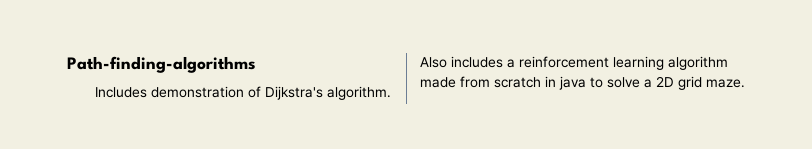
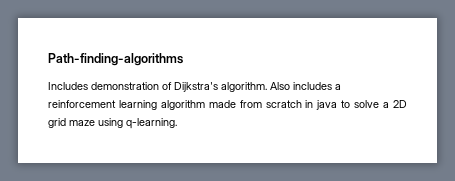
- Also includes a reinforcement learning algorithm made from scratch in java to solve a 2D grid maze.
+ Also includes a reinforcement learning algorithm made from scratch in java to solve a 2D grid maze using q-learning.

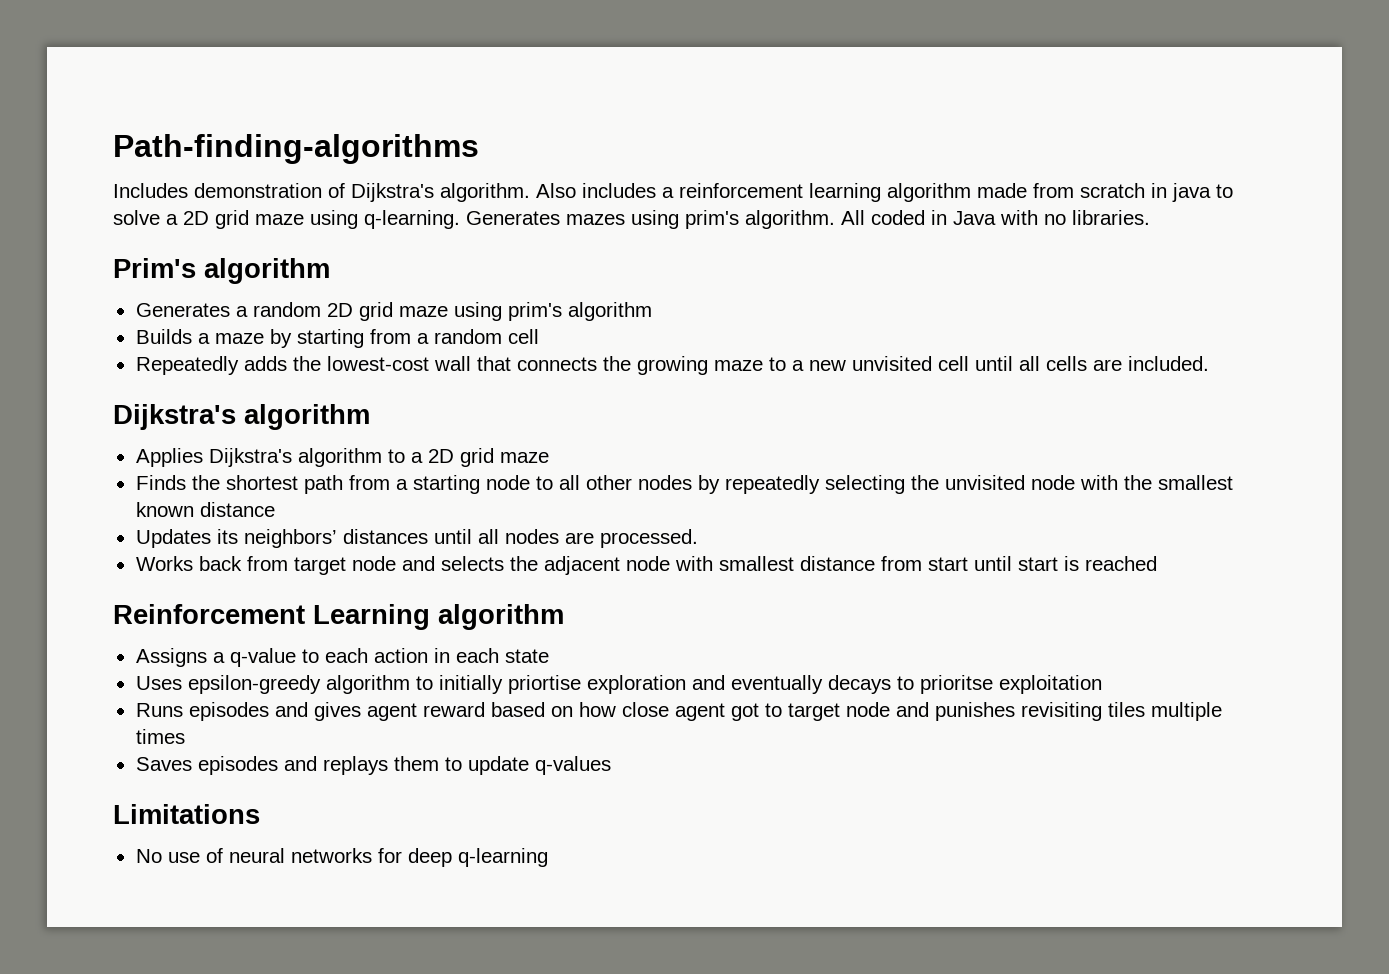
+ Generates mazes using prim's algorithm. All coded in Java with no libraries.
+ Prim's algorithm
+ Generates a random 2D grid maze using prim's algorithm
+ Builds a maze by starting from a random cell
+ Repeatedly adds the lowest-cost wall that connects the growing maze to a new unvisited cell until all cells are included.
+ Dijkstra's algorithm
+ Applies Dijkstra's algorithm to a 2D grid maze
+ Finds the shortest path from a starting node to all other nodes by repeatedly selecting the unvisited node with the smallest known distance
+ Updates its neighbors’ distances until all nodes are processed.
+ Works back from target node and selects the adjacent node with smallest distance from start until start is reached
+ Reinforcement Learning algorithm
+ Assigns a q-value to each action in each state
+ Uses epsilon-greedy algorithm to initially priortise exploration and eventually decays to prioritse exploitation
+ Runs episodes and gives agent reward based on how close agent got to target node and punishes revisiting tiles multiple times
+ Saves episodes and replays them to update q-values
+ Limitations
+ No use of neural networks for deep q-learning

